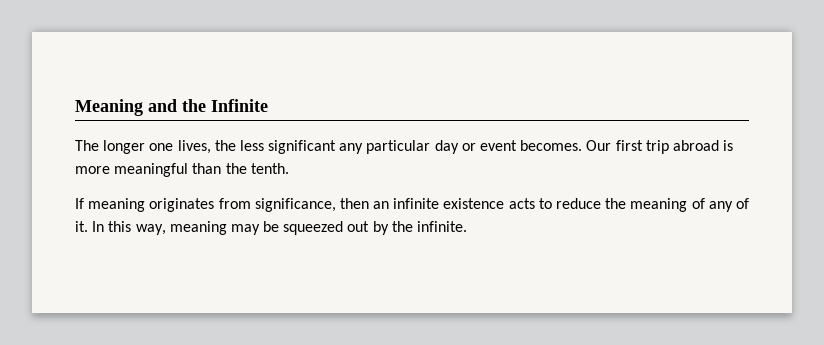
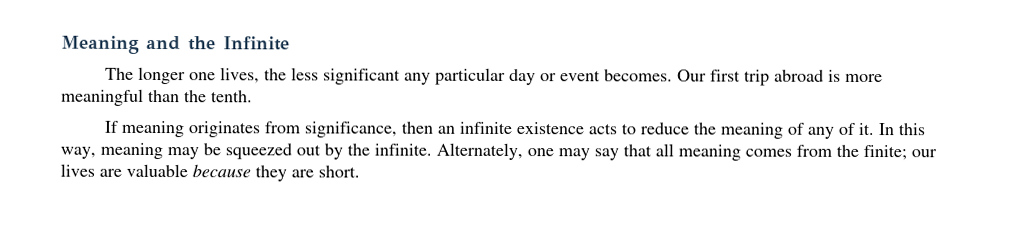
+ Alternately, one may say that all meaning comes from the finite; our lives are valuable because they are short.

